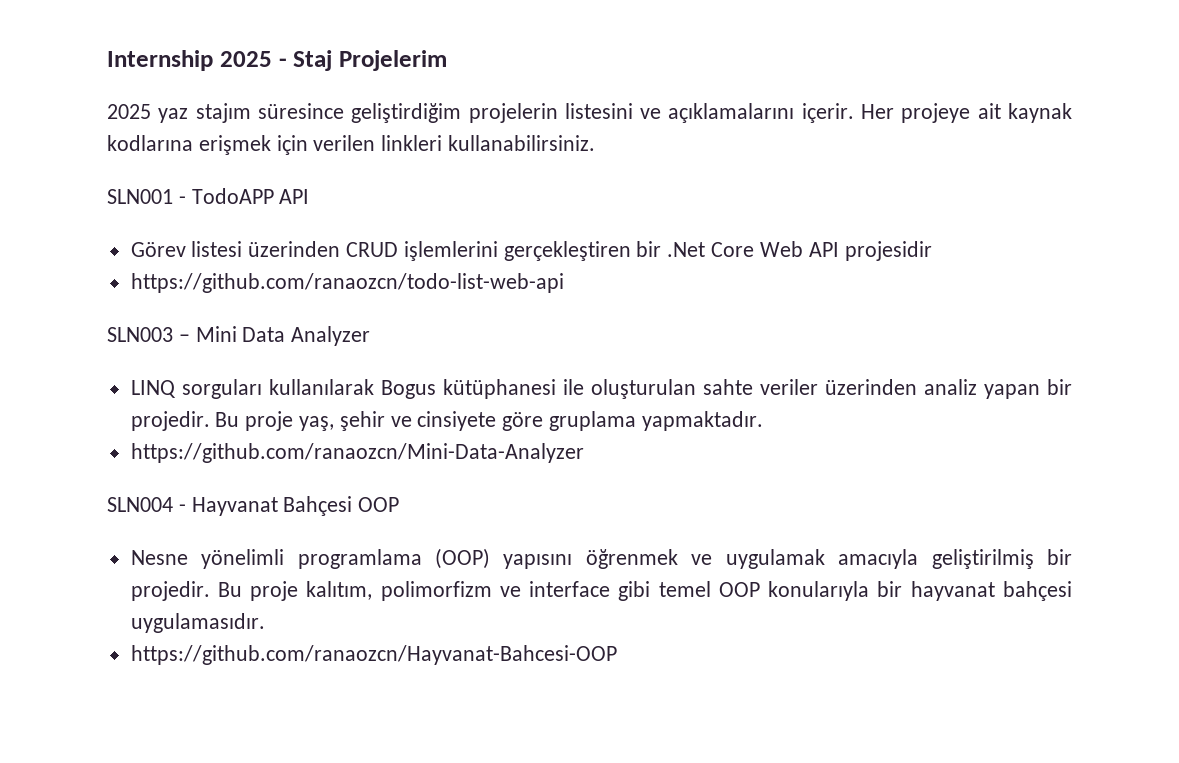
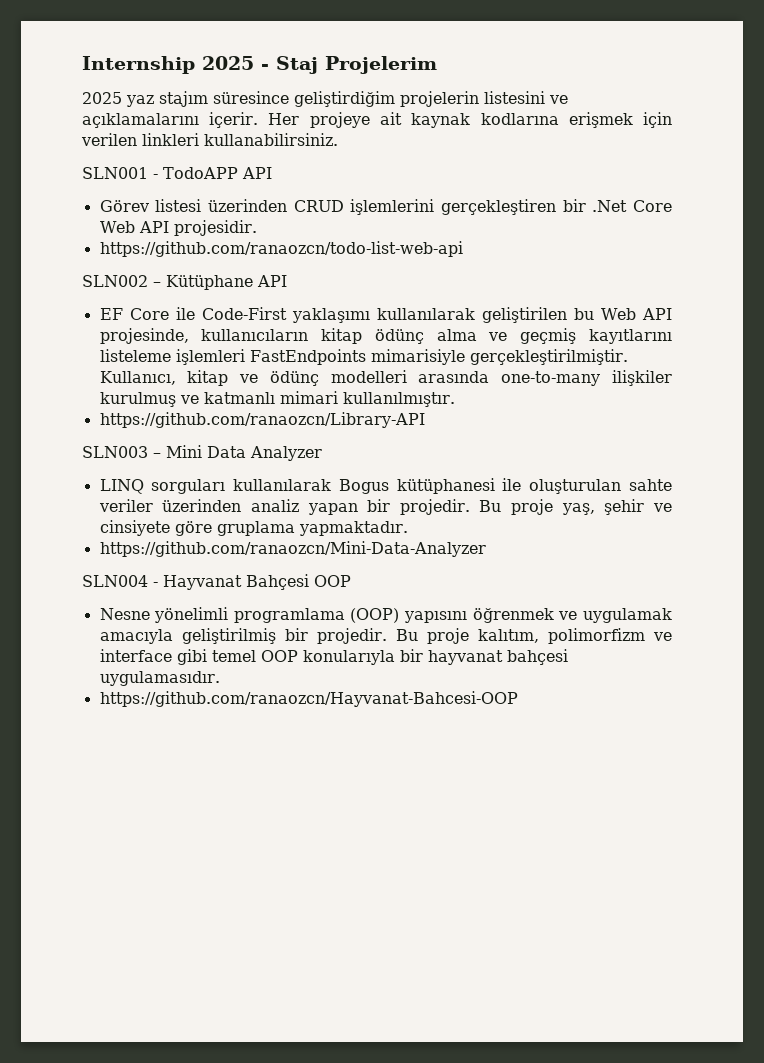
- Görev listesi üzerinden CRUD işlemlerini gerçekleştiren bir .Net Core Web API projesidir
+ Görev listesi üzerinden CRUD işlemlerini gerçekleştiren bir .Net Core Web API projesidir.
+ SLN002 – Kütüphane API
+ EF Core ile Code-First yaklaşımı kullanılarak geliştirilen bu Web API projesinde, kullanıcıların kitap ödünç alma ve geçmiş kayıtlarını listeleme işlemleri FastEndpoints mimarisiyle gerçekleştirilmiştir. Kullanıcı, kitap ve ödünç modelleri arasında one-to-many ilişkiler kurulmuş ve katmanlı mimari kullanılmıştır.
+ https://github.com/ranaozcn/Library-API

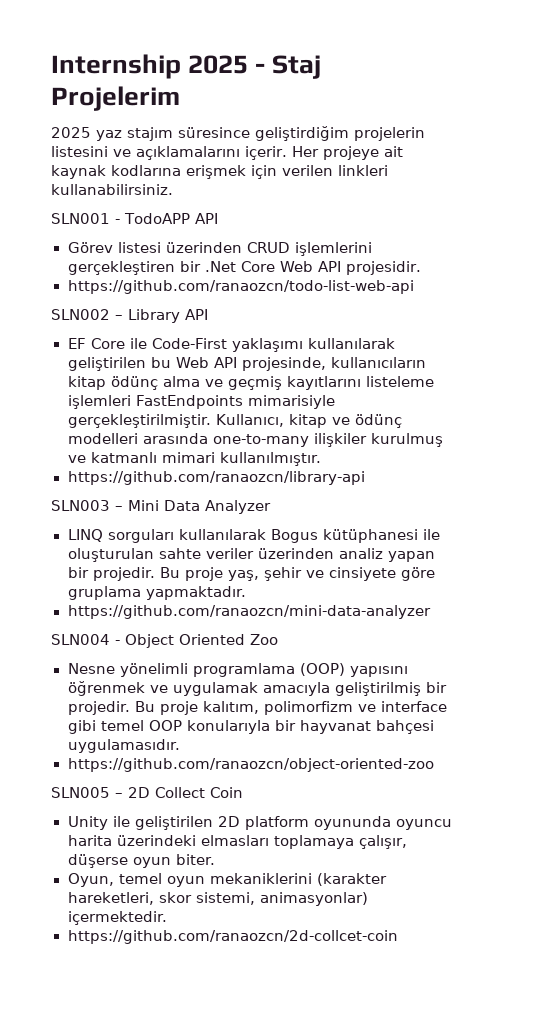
- SLN002 – Kütüphane API
+ SLN002 – Library API
- https://github.com/ranaozcn/Library-API
+ https://github.com/ranaozcn/library-api
- https://github.com/ranaozcn/Mini-Data-Analyzer
+ https://github.com/ranaozcn/mini-data-analyzer
- SLN004 - Hayvanat Bahçesi OOP
+ SLN004 - Object Oriented Zoo
- https://github.com/ranaozcn/Hayvanat-Bahcesi-OOP
+ https://github.com/ranaozcn/object-oriented-zoo
+ SLN005 – 2D Collect Coin
+ Unity ile geliştirilen 2D platform oyununda oyuncu harita üzerindeki elmasları toplamaya çalışır, düşerse oyun biter.
+ Oyun, temel oyun mekaniklerini (karakter hareketleri, skor sistemi, animasyonlar) içermektedir.
+ https://github.com/ranaozcn/2d-collcet-coin

